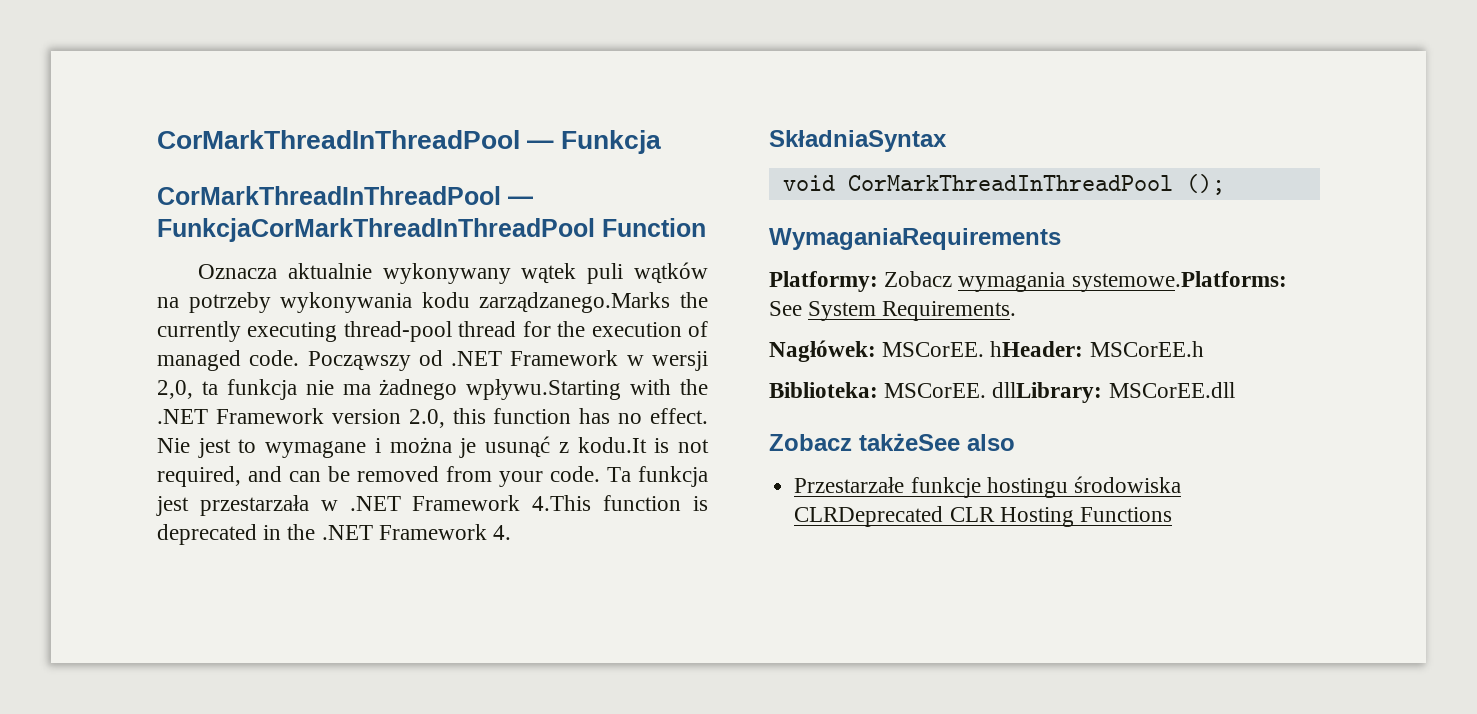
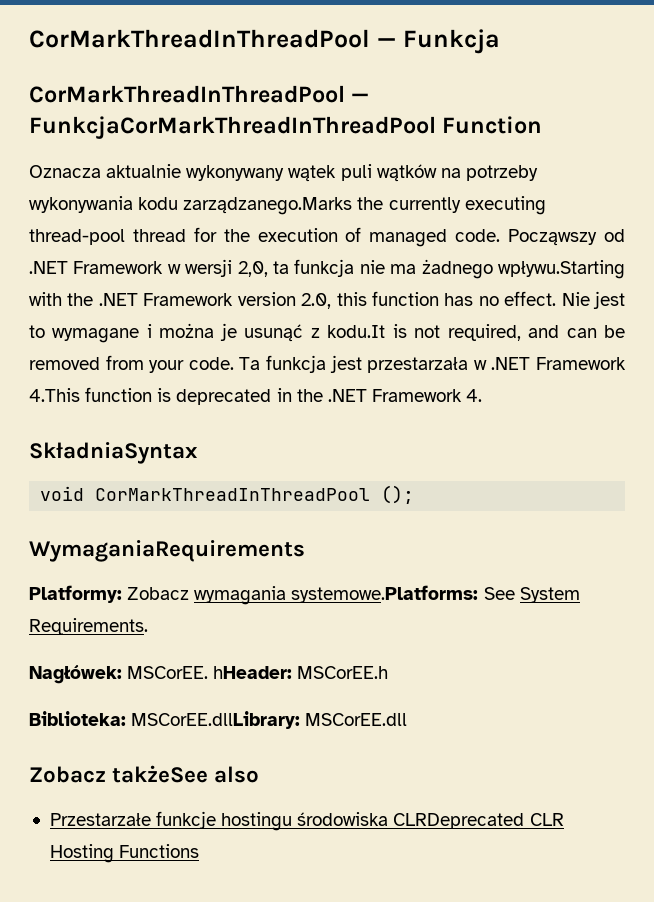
- Biblioteka: MSCorEE. dllLibrary: MSCorEE.dll
+ Biblioteka: MSCorEE.dllLibrary: MSCorEE.dll

